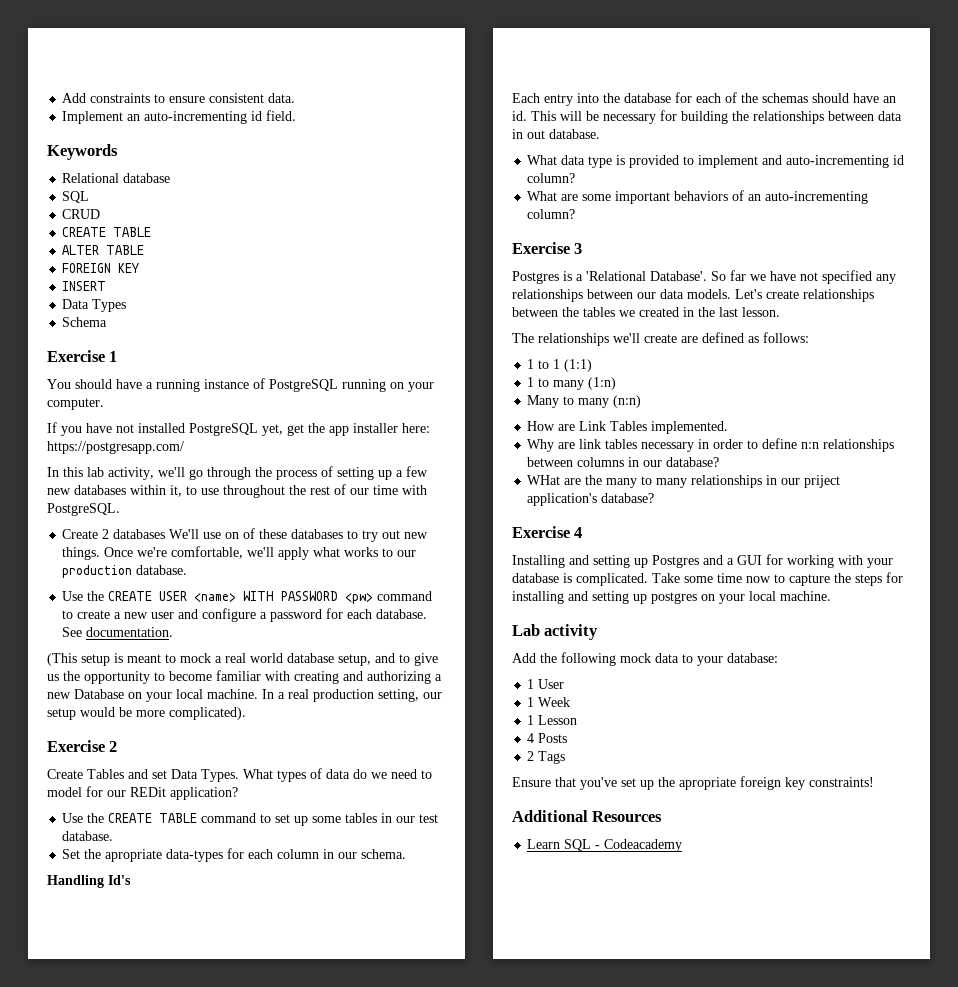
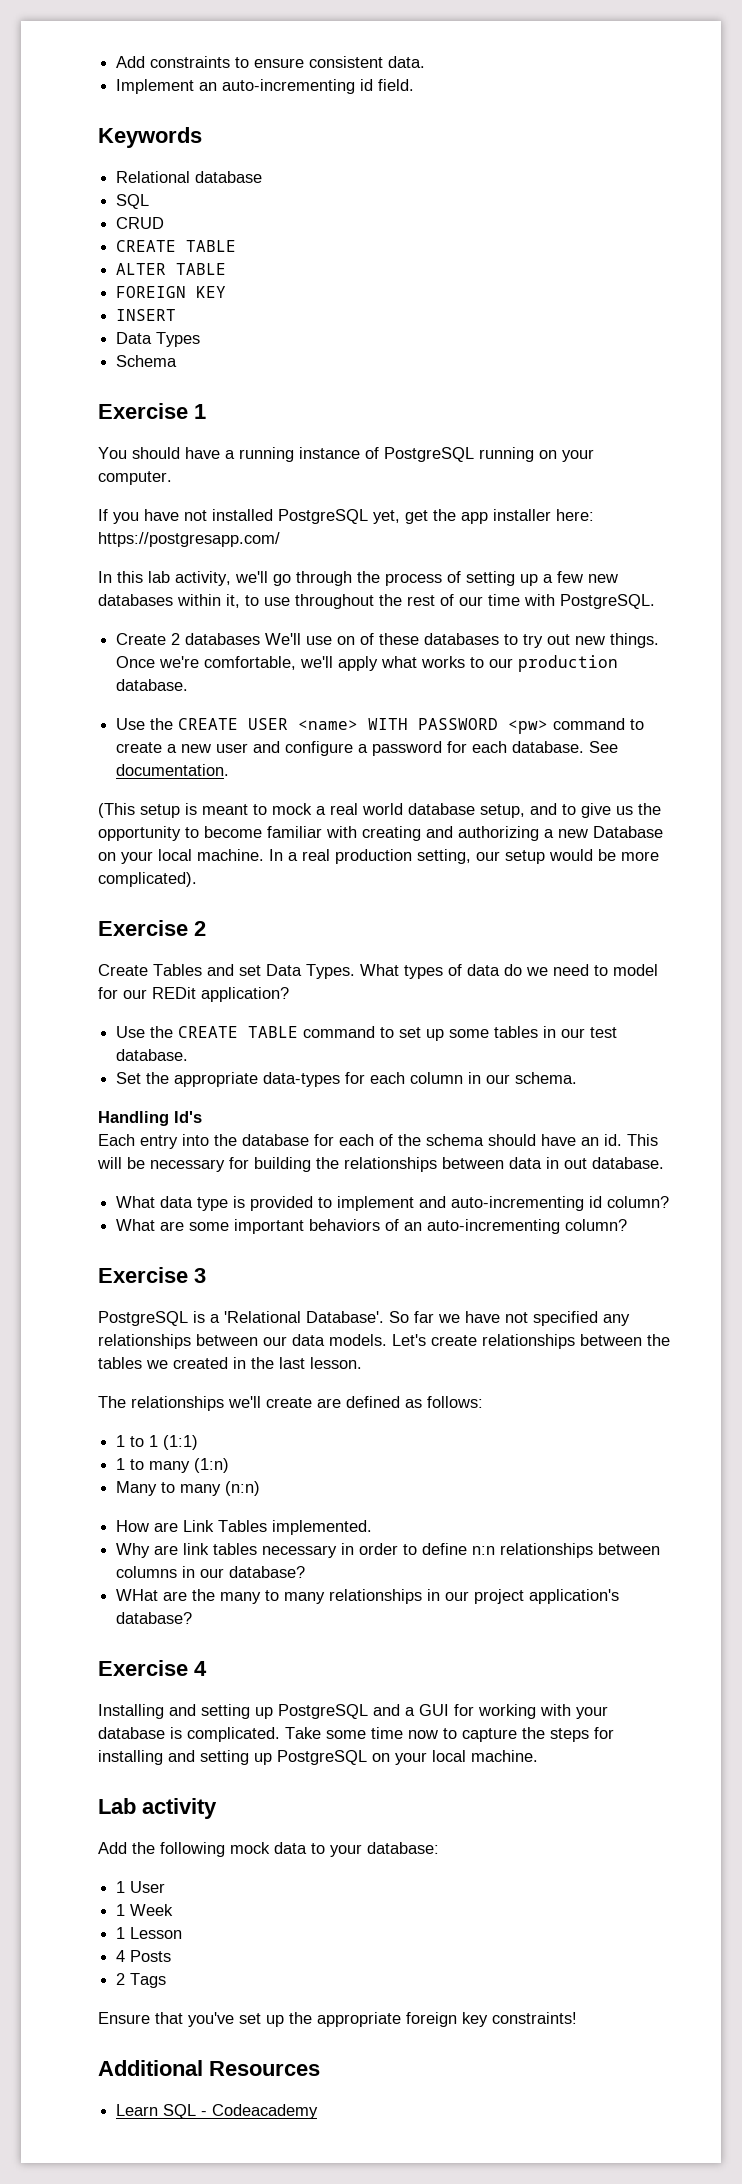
- Set the apropriate data-types for each column in our schema.
+ Set the appropriate data-types for each column in our schema.
- Each entry into the database for each of the schemas should have an id.
+ Each entry into the database for each of the schema should have an id.
- Postgres is a 'Relational Database'.
+ PostgreSQL is a 'Relational Database'.
- WHat are the many to many relationships in our priject application's database?
+ WHat are the many to many relationships in our project application's database?
- Installing and setting up Postgres and a GUI for working with your database is complicated.
+ Installing and setting up PostgreSQL and a GUI for working with your database is complicated.
- Take some time now to capture the steps for installing and setting up postgres on your local machine.
+ Take some time now to capture the steps for installing and setting up PostgreSQL on your local machine.
- Ensure that you've set up the apropriate foreign key constraints!
+ Ensure that you've set up the appropriate foreign key constraints!

